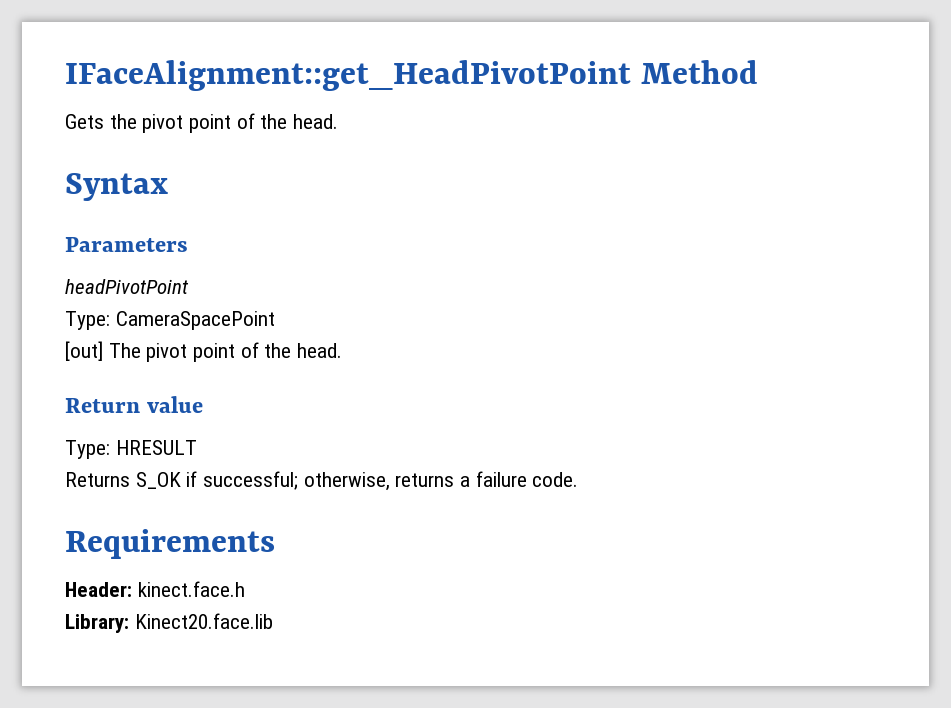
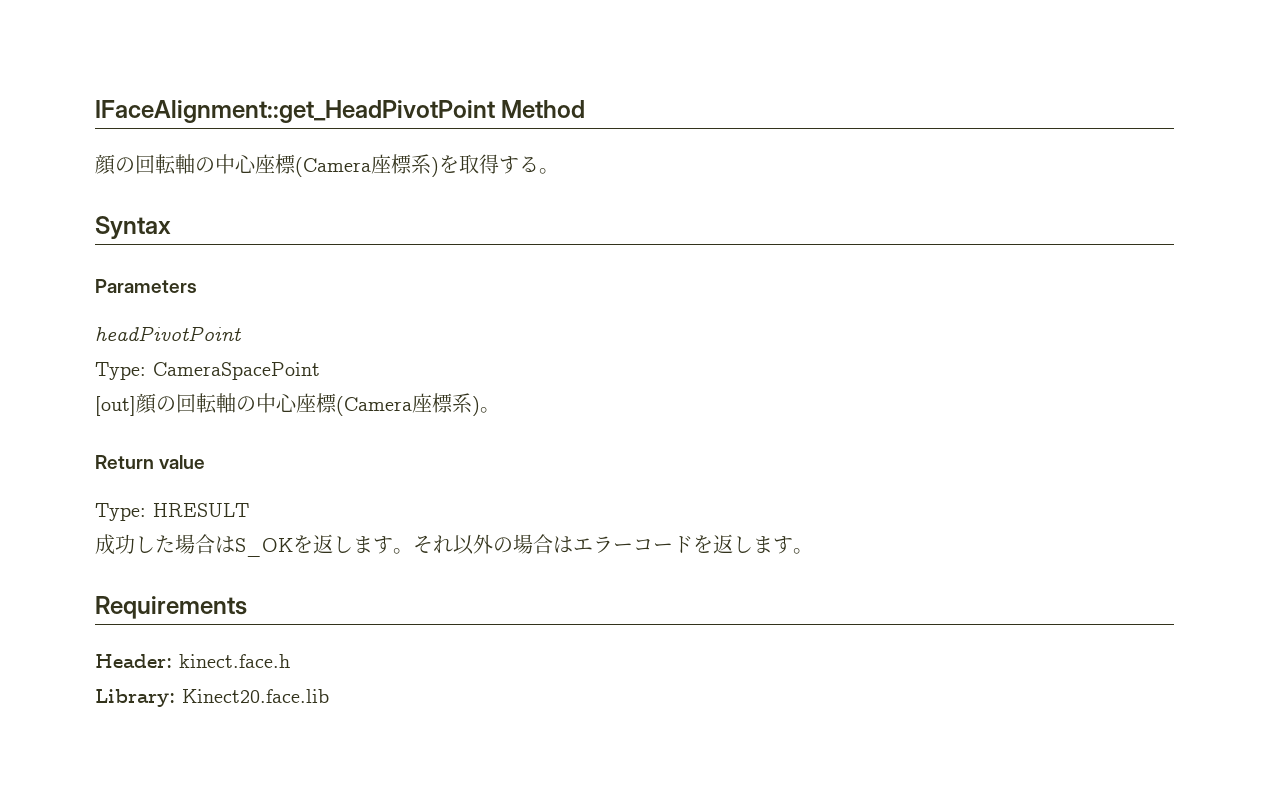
- Gets the pivot point of the head.
+ 顔の回転軸の中心座標(Camera座標系)を取得する。
- [out] The pivot point of the head.
+ [out]顔の回転軸の中心座標(Camera座標系)。
  Return value
  Type: HRESULT
- Returns S_OK if successful; otherwise, returns a failure code.
+ 成功した場合はS_OKを返します。それ以外の場合はエラーコードを返します。

